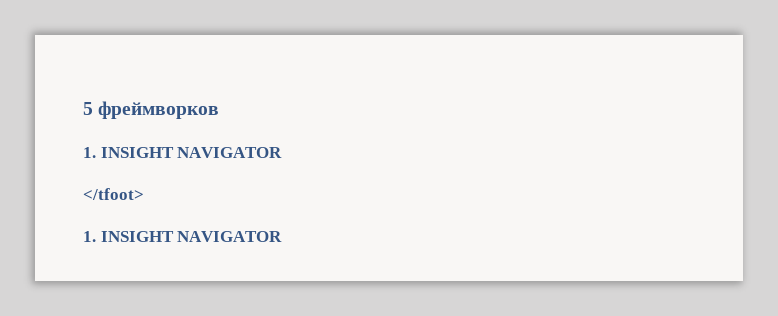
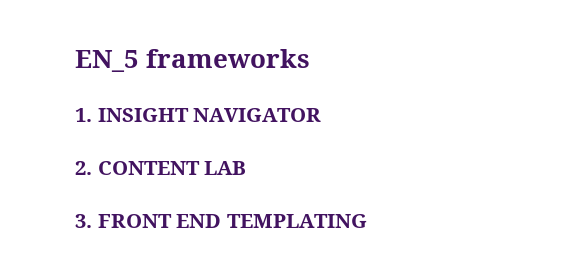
- 5 фреймворков
+ EN_5 frameworks
- </tfoot>
- 1. INSIGHT NAVIGATOR
+ 2. CONTENT LAB
+ 3. FRONT END TEMPLATING

